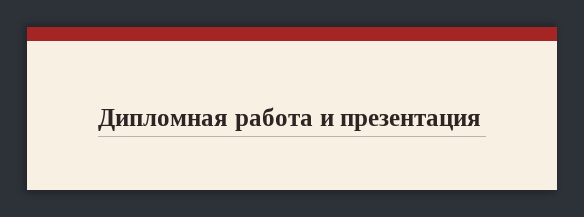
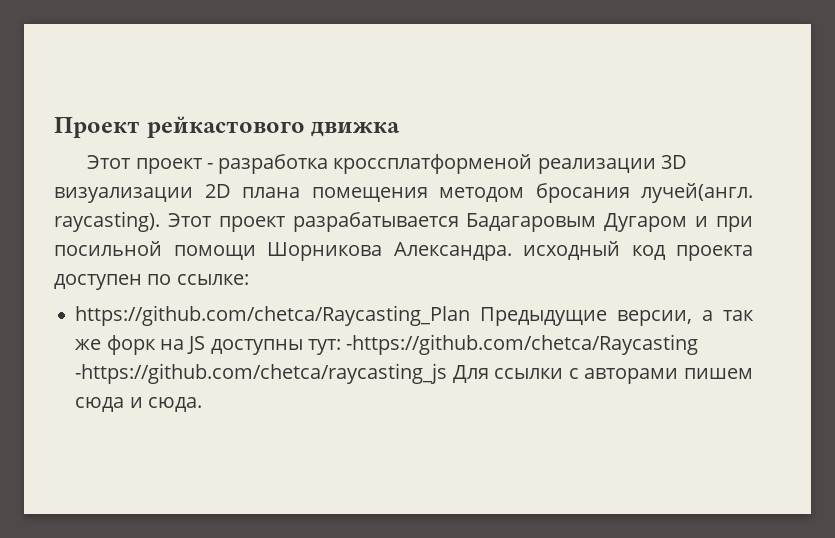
- Дипломная работа и презентация
+ Проект рейкастового движка
+ Этот проект - разработка кроссплатформеной реализации 3D визуализации 2D плана помещения методом бросания лучей(англ. raycasting). Этот проект разрабатывается Бадагаровым Дугаром и при посильной помощи Шорникова Александра. исходный код проекта доступен по ссылке:
+ https://github.com/chetca/Raycasting_Plan Предыдущие версии, а так же форк на JS доступны тут: -https://github.com/chetca/Raycasting -https://github.com/chetca/raycasting_js Для ссылки с авторами пишем сюда и сюда.

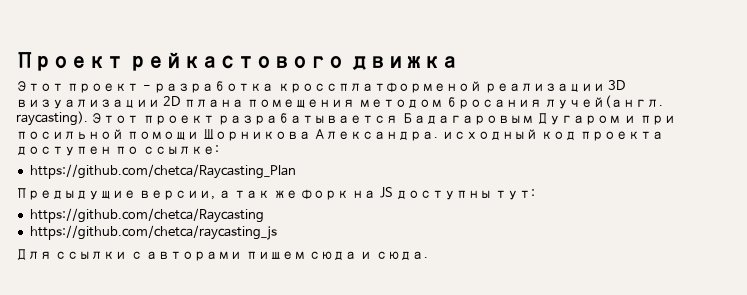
- https://github.com/chetca/Raycasting_Plan Предыдущие версии, а так же форк на JS доступны тут: -https://github.com/chetca/Raycasting -https://github.com/chetca/raycasting_js Для ссылки с авторами пишем сюда и сюда.
+ https://github.com/chetca/Raycasting_Plan
+ Предыдущие версии, а так же форк на JS доступны тут:
+ https://github.com/chetca/Raycasting
+ https://github.com/chetca/raycasting_js
+ Для ссылки с авторами пишем сюда и сюда.

